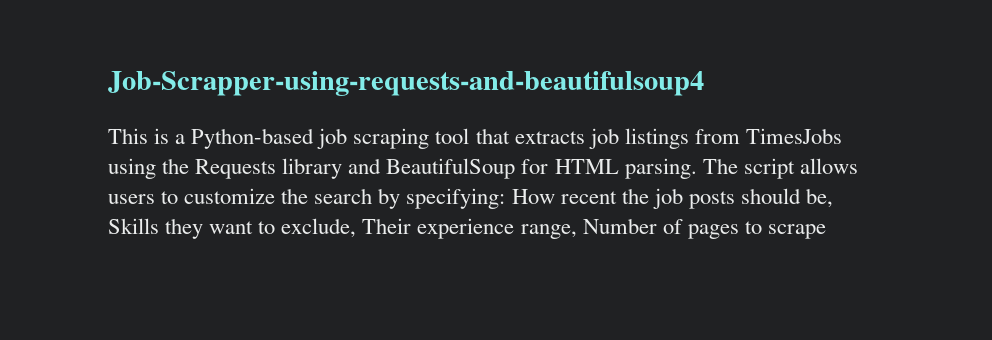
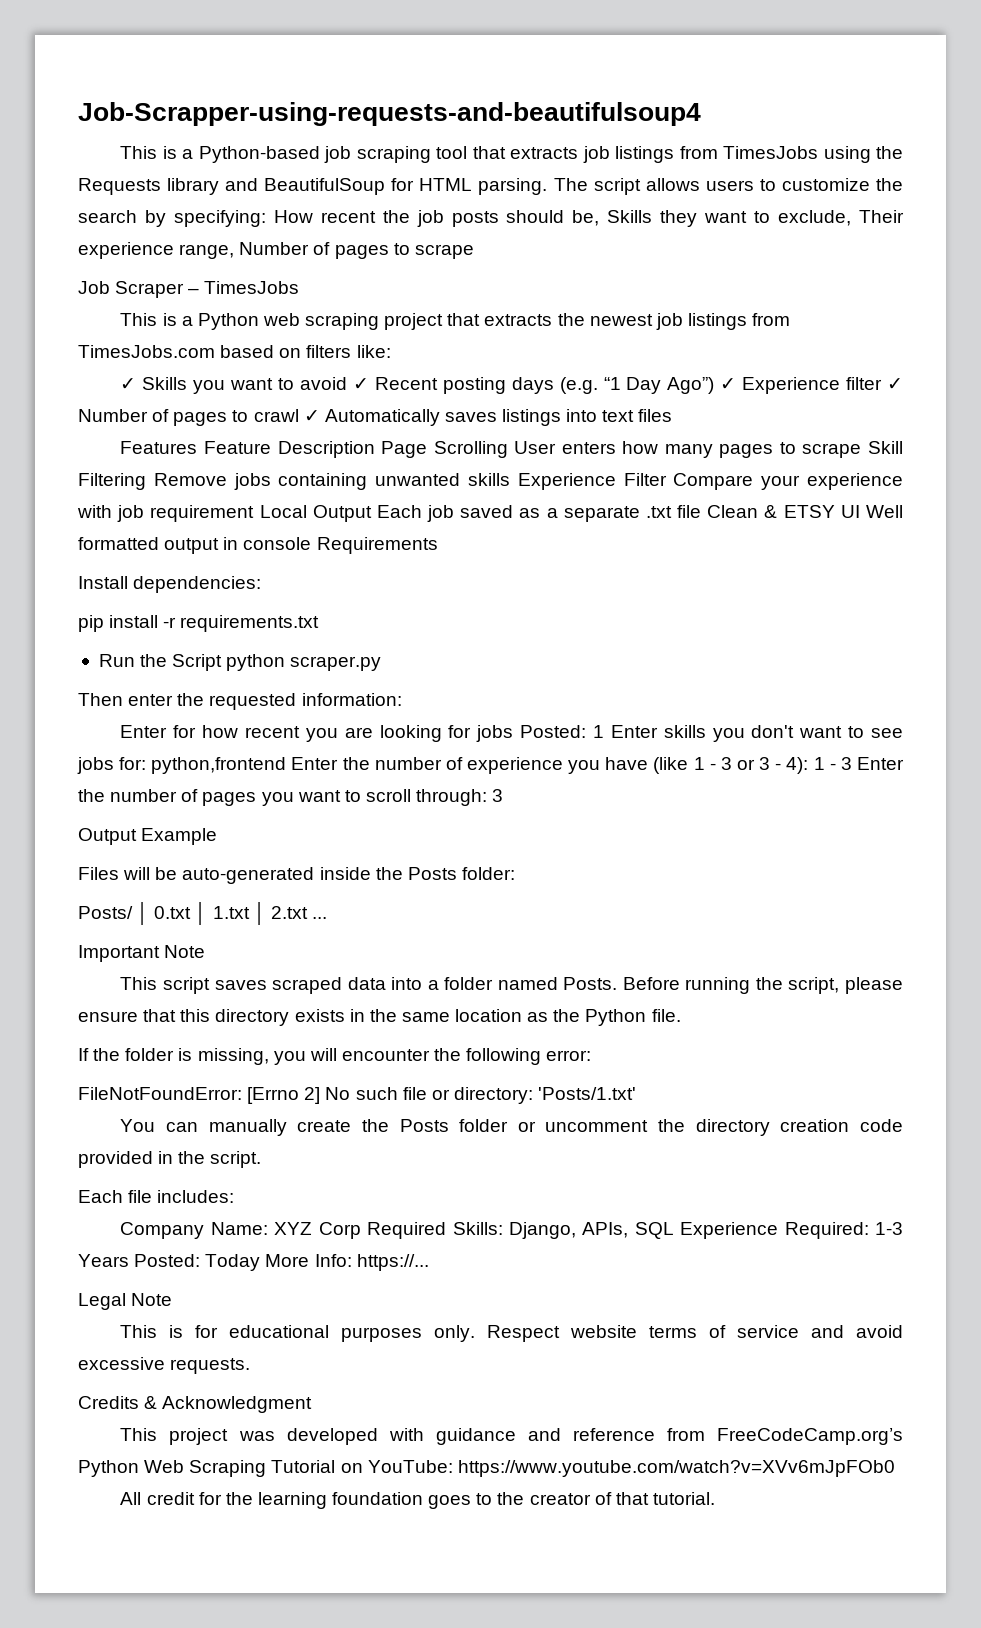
+ Job Scraper – TimesJobs
+ This is a Python web scraping project that extracts the newest job listings from TimesJobs.com based on filters like:
+ ✓ Skills you want to avoid ✓ Recent posting days (e.g. “1 Day Ago”) ✓ Experience filter ✓ Number of pages to crawl ✓ Automatically saves listings into text files
+ Features Feature Description Page Scrolling User enters how many pages to scrape Skill Filtering Remove jobs containing unwanted skills Experience Filter Compare your experience with job requirement Local Output Each job saved as a separate .txt file Clean & ETSY UI Well formatted output in console Requirements
+ Install dependencies:
+ pip install -r requirements.txt
+ Run the Script python scraper.py
+ Then enter the requested information:
+ Enter for how recent you are looking for jobs Posted: 1 Enter skills you don't want to see jobs for: python,frontend Enter the number of experience you have (like 1 - 3 or 3 - 4): 1 - 3 Enter the number of pages you want to scroll through: 3
+ Output Example
+ Files will be auto-generated inside the Posts folder:
+ Posts/ │ 0.txt │ 1.txt │ 2.txt ...
+ Important Note
+ This script saves scraped data into a folder named Posts. Before running the script, please ensure that this directory exists in the same location as the Python file.
+ If the folder is missing, you will encounter the following error:
+ FileNotFoundError: [Errno 2] No such file or directory: 'Posts/1.txt'
+ You can manually create the Posts folder or uncomment the directory creation code provided in the script.
+ Each file includes:
+ Company Name: XYZ Corp Required Skills: Django, APIs, SQL Experience Required: 1-3 Years Posted: Today More Info: https://...
+ Legal Note
+ This is for educational purposes only. Respect website terms of service and avoid excessive requests.
+ Credits & Acknowledgment
+ This project was developed with guidance and reference from FreeCodeCamp.org’s Python Web Scraping Tutorial on YouTube: https://www.youtube.com/watch?v=XVv6mJpFOb0
+ All credit for the learning foundation goes to the creator of that tutorial.

